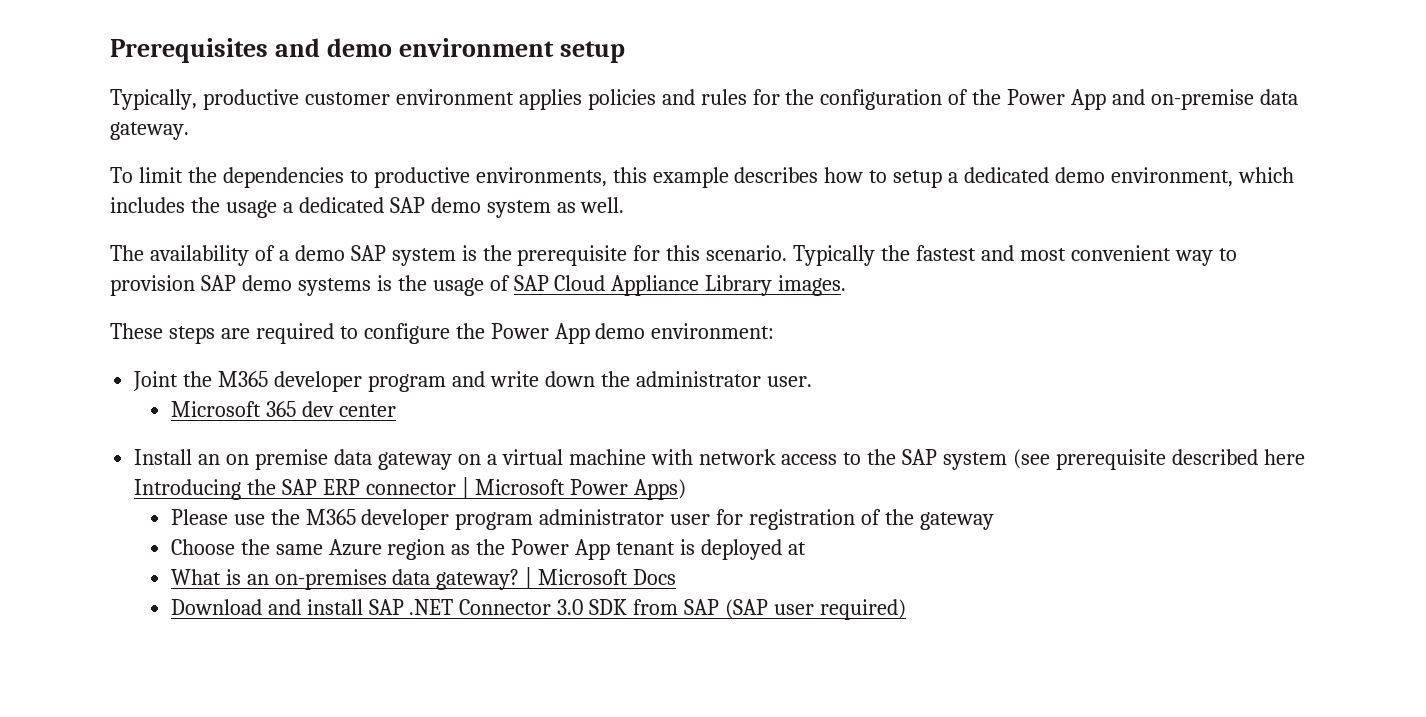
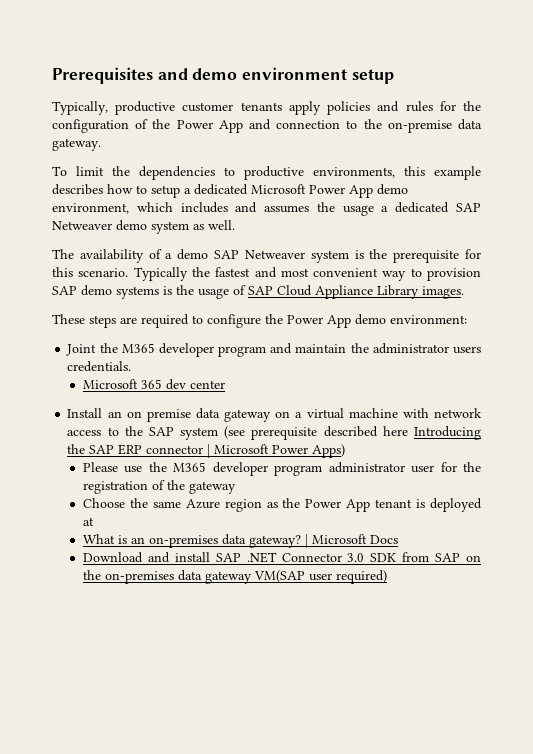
- Typically, productive customer environment applies policies and rules for the configuration of the Power App and on-premise data gateway.
+ Typically, productive customer tenants apply policies and rules for the configuration of the Power App and connection to the on-premise data gateway.
- To limit the dependencies to productive environments, this example describes how to setup a dedicated demo environment, which includes the usage a dedicated SAP demo system as well.
+ To limit the dependencies to productive environments, this example describes how to setup a dedicated Microsoft Power App demo environment, which includes and assumes the usage a dedicated SAP Netweaver demo system as well.
- The availability of a demo SAP system is the prerequisite for this scenario.
+ The availability of a demo SAP Netweaver system is the prerequisite for this scenario.
- Joint the M365 developer program and write down the administrator user.
+ Joint the M365 developer program and maintain the administrator users credentials.
- Please use the M365 developer program administrator user for registration of the gateway
+ Please use the M365 developer program administrator user for the registration of the gateway
- Download and install SAP .NET Connector 3.0 SDK from SAP (SAP user required)
+ Download and install SAP .NET Connector 3.0 SDK from SAP on the on-premises data gateway VM(SAP user required)

